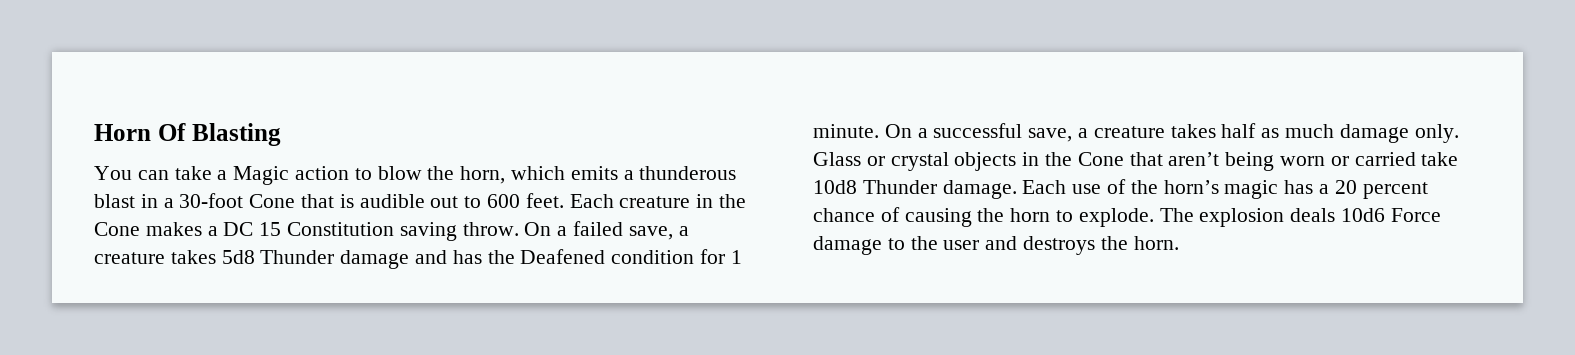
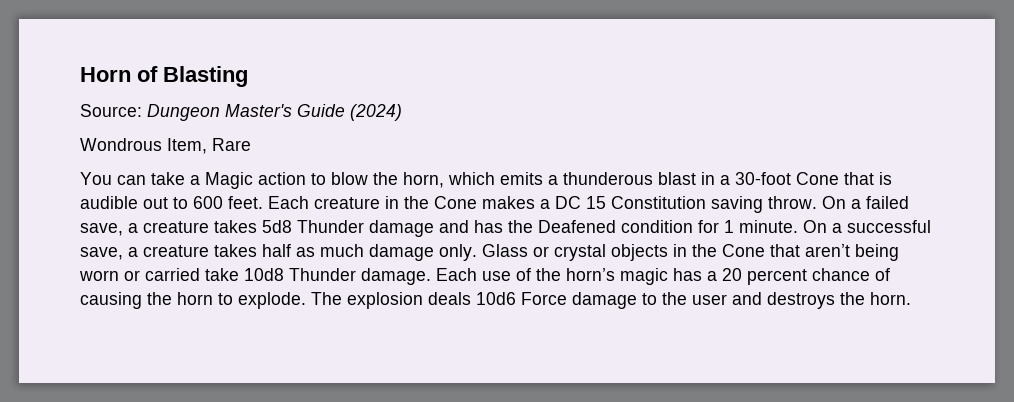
- Horn Of Blasting
+ Horn of Blasting
+ Source: Dungeon Master's Guide (2024)
+ Wondrous Item, Rare

